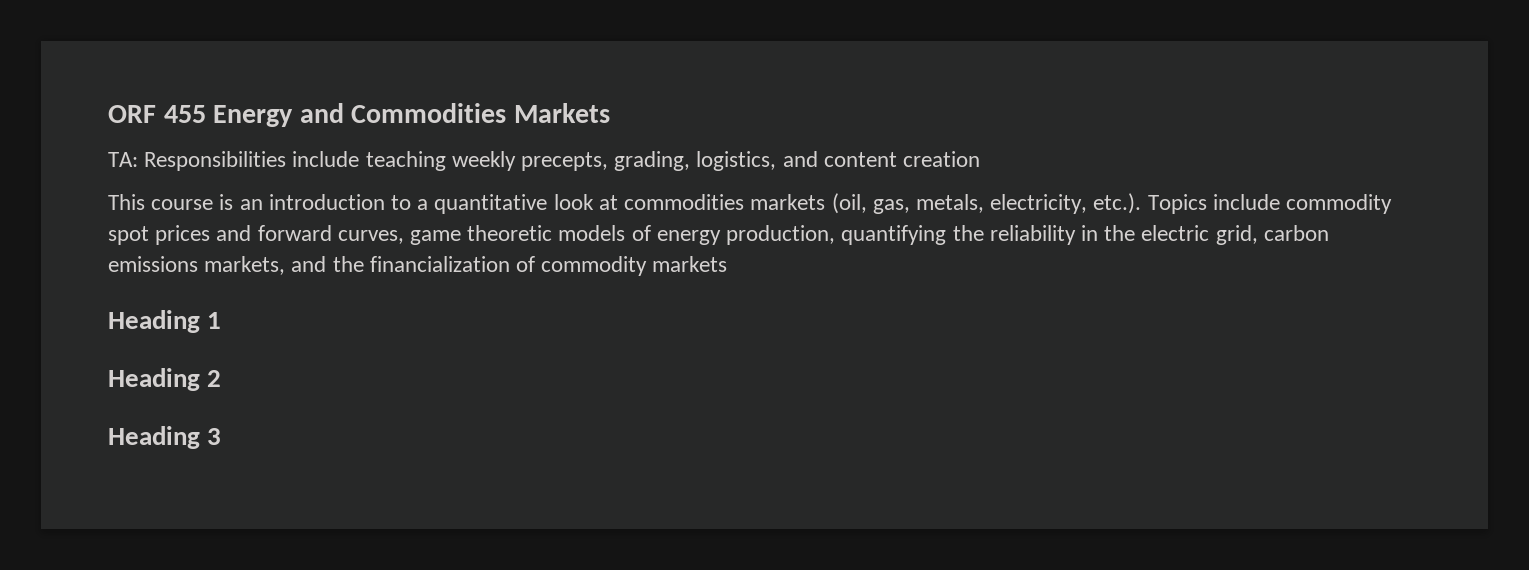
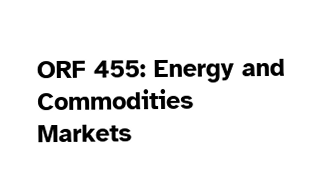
- ORF 455 Energy and Commodities Markets
+ ORF 455: Energy and Commodities Markets
- TA: Responsibilities include teaching weekly precepts, grading, logistics, and content creation
- This course is an introduction to a quantitative look at commodities markets (oil, gas, metals, electricity, etc.). Topics include commodity spot prices and forward curves, game theoretic models of energy production, quantifying the reliability in the electric grid, carbon emissions markets, and the financialization of commodity markets
- Heading 1
- Heading 2
- Heading 3

